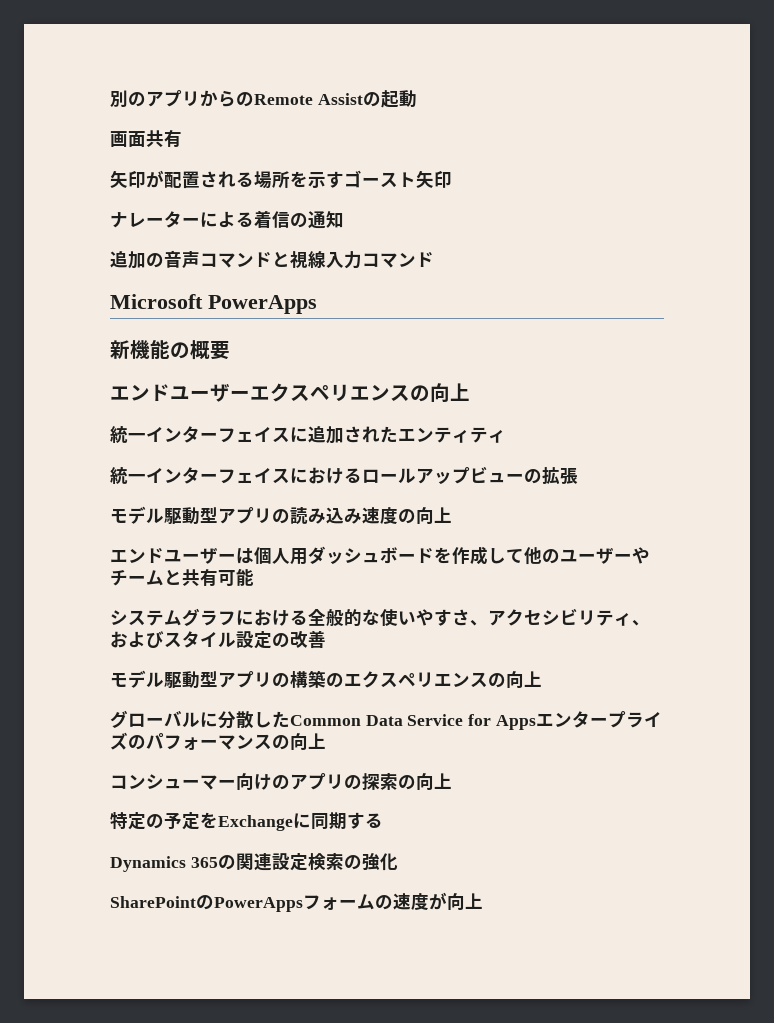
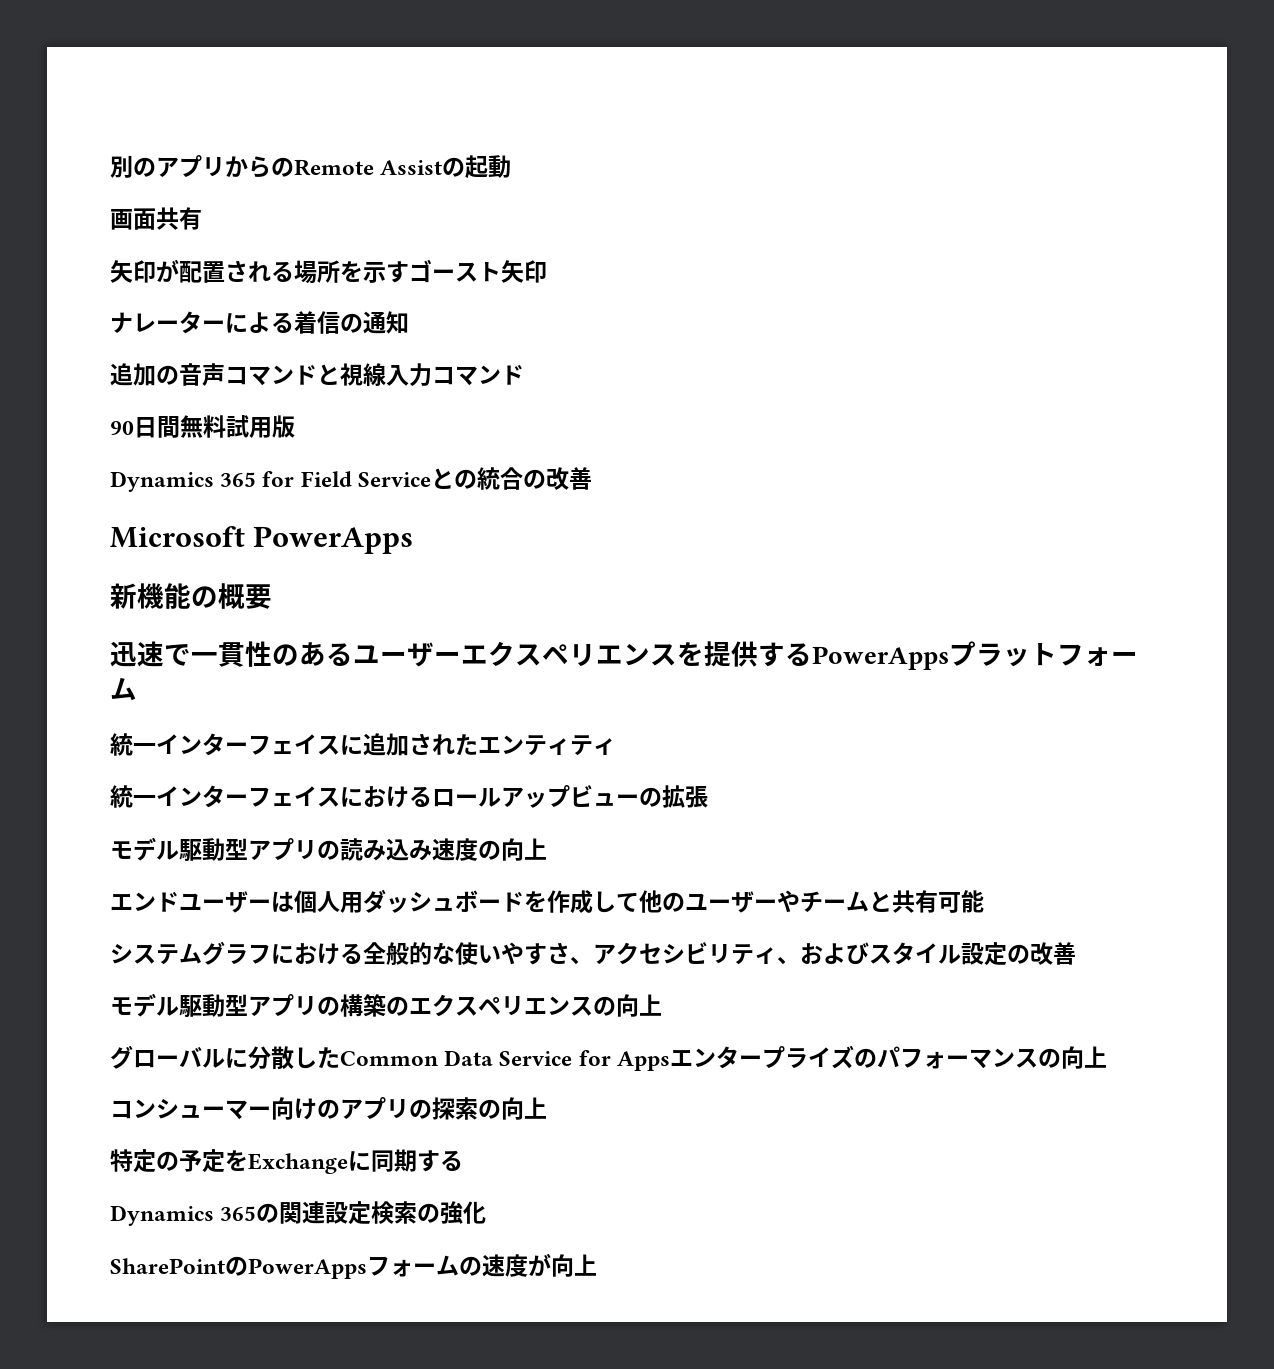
+ 90日間無料試用版
+ Dynamics 365 for Field Serviceとの統合の改善
- エンドユーザーエクスペリエンスの向上
+ 迅速で一貫性のあるユーザーエクスペリエンスを提供するPowerAppsプラットフォーム

